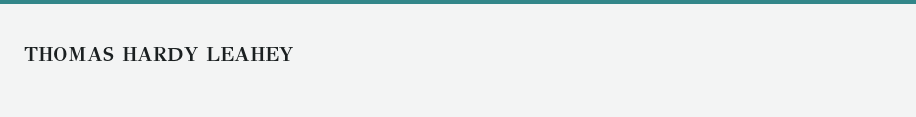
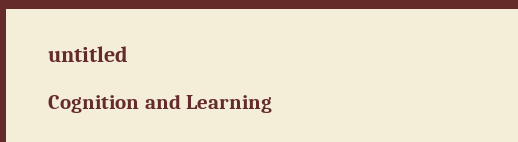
- THOMAS HARDY LEAHEY
+ untitled
+ Cognition and Learning

